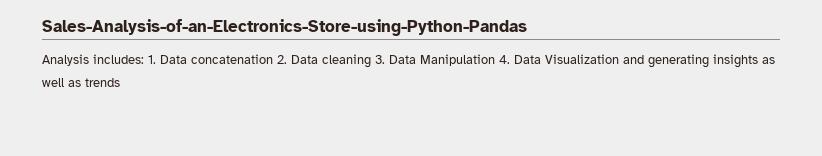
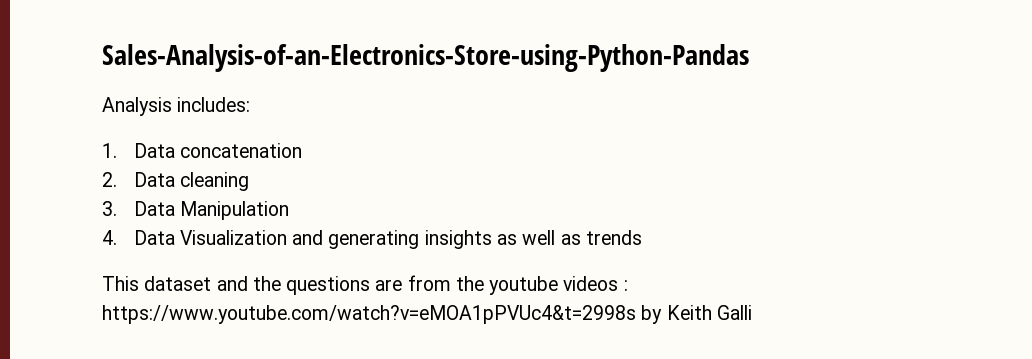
- Analysis includes: 1. Data concatenation 2. Data cleaning 3. Data Manipulation 4. Data Visualization and generating insights as well as trends
+ Analysis includes:
+ 1. Data concatenation
+ 2. Data cleaning
+ 3. Data Manipulation
+ 4. Data Visualization and generating insights as well as trends
+ This dataset and the questions are from the youtube videos : https://www.youtube.com/watch?v=eMOA1pPVUc4&t=2998s by Keith Galli

